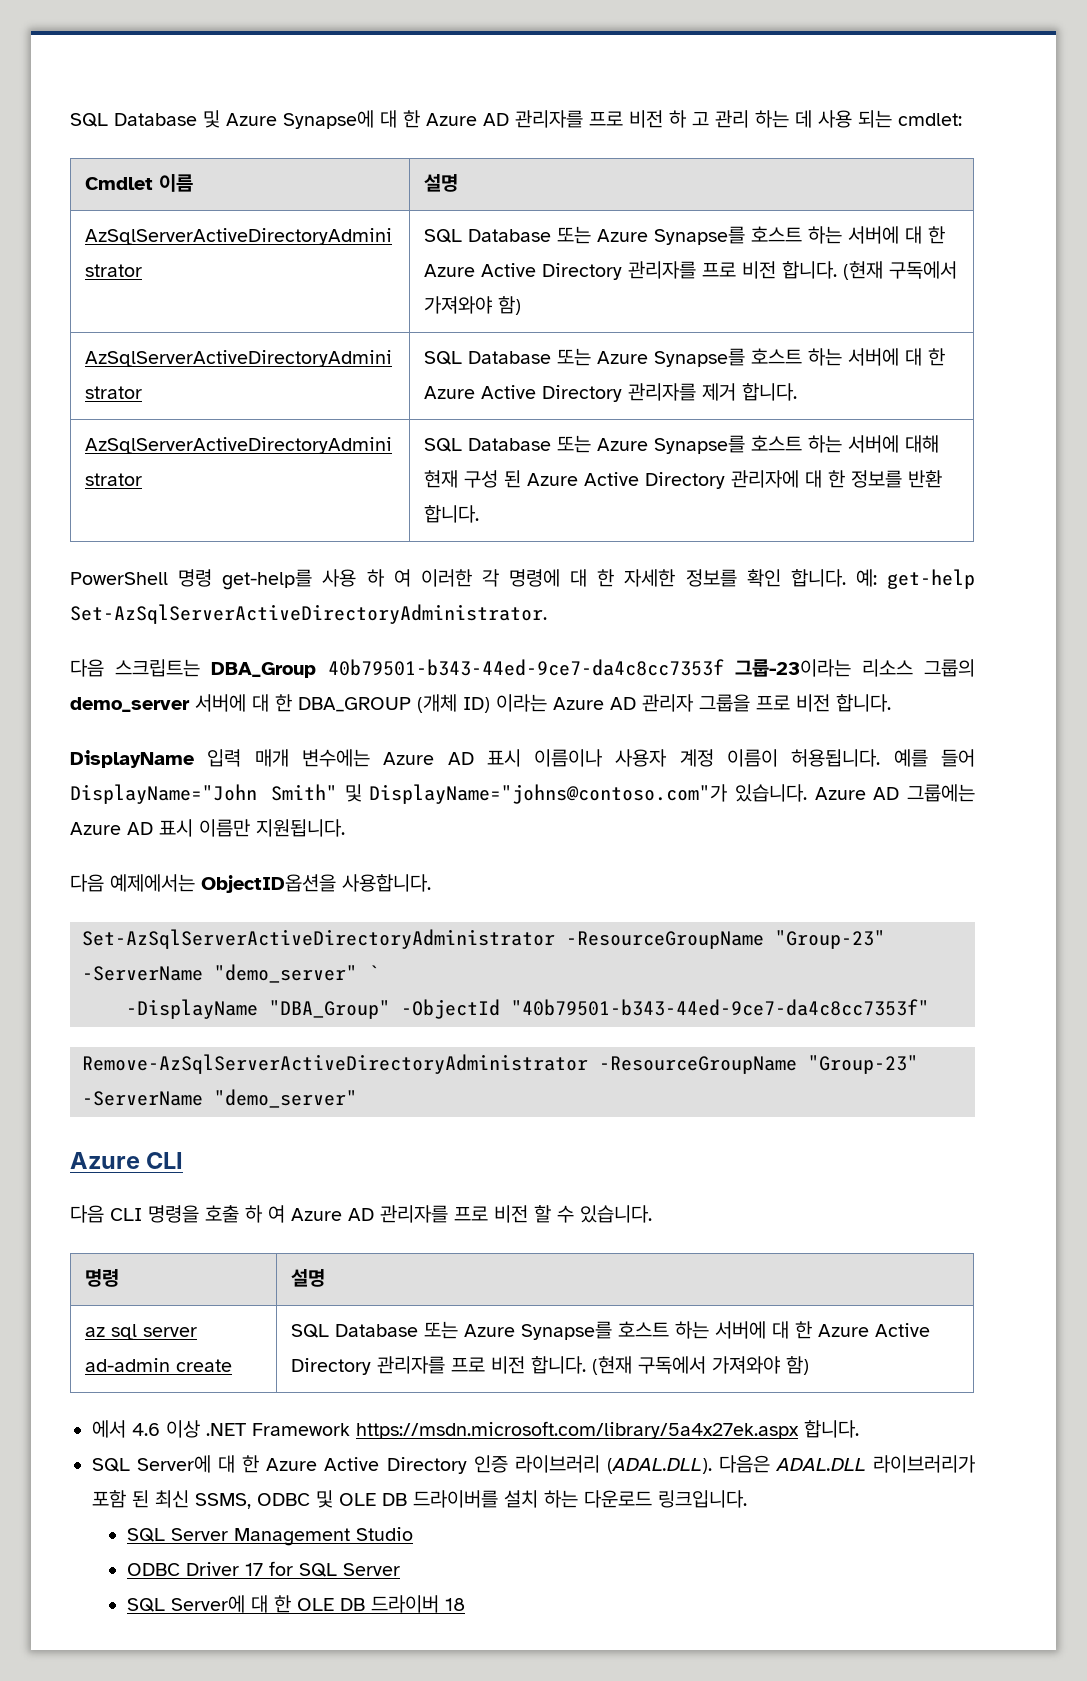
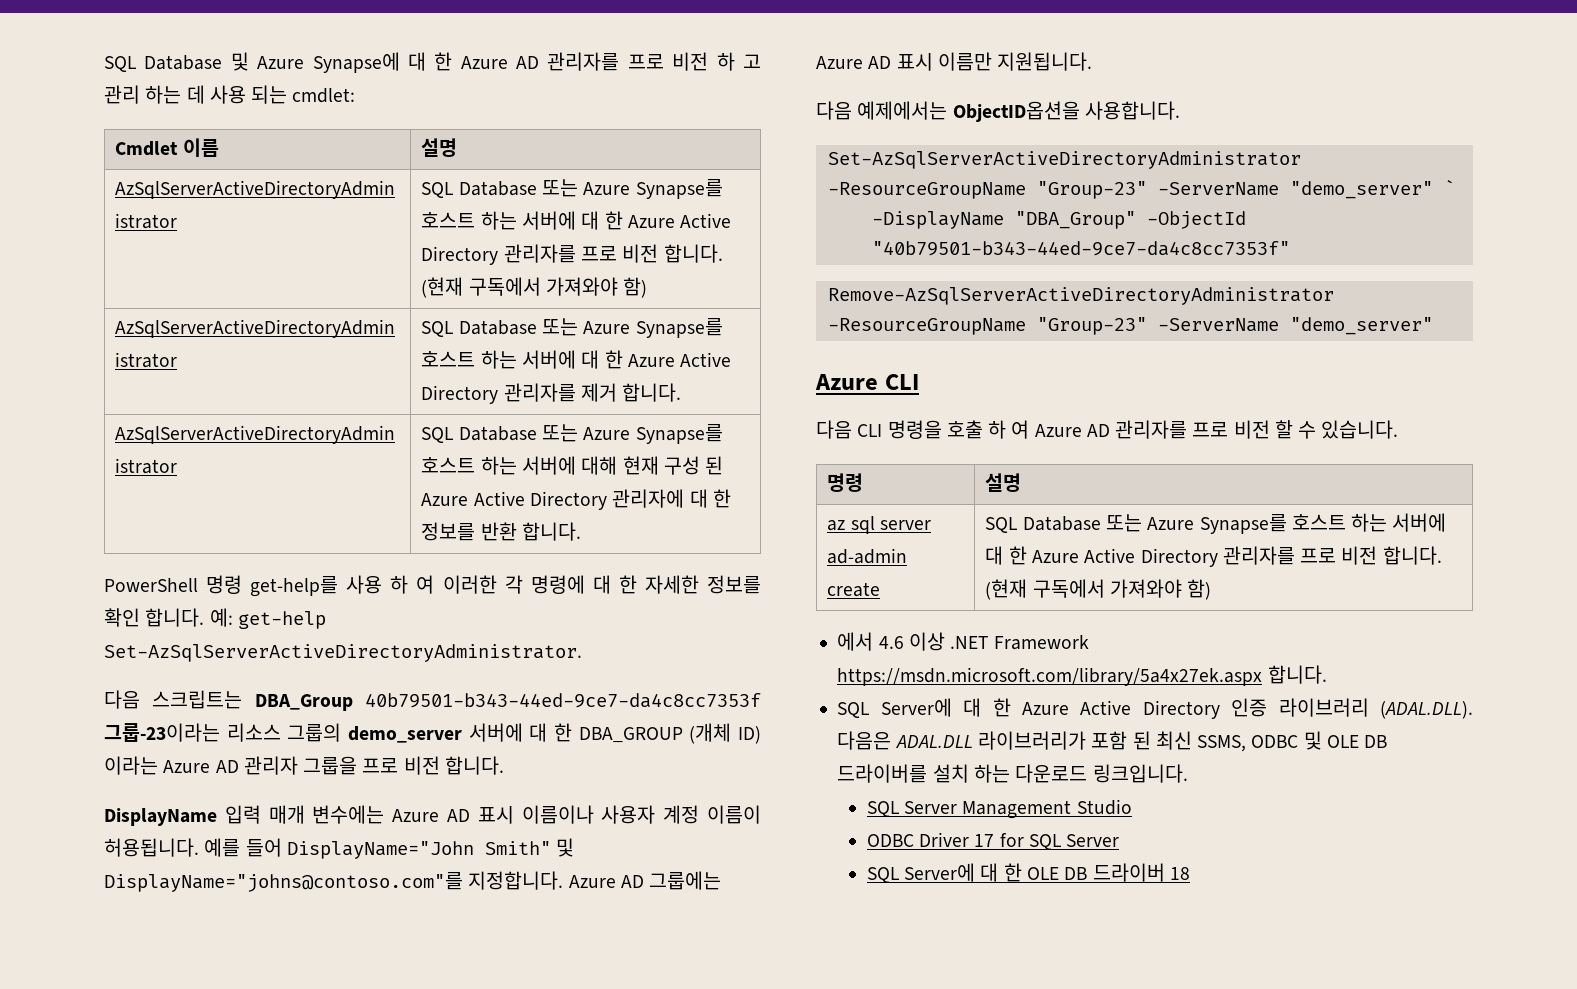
- 예를 들어 DisplayName="John Smith" 및 DisplayName="johns@contoso.com"가 있습니다.
+ 예를 들어 DisplayName="John Smith" 및 DisplayName="johns@contoso.com"를 지정합니다.

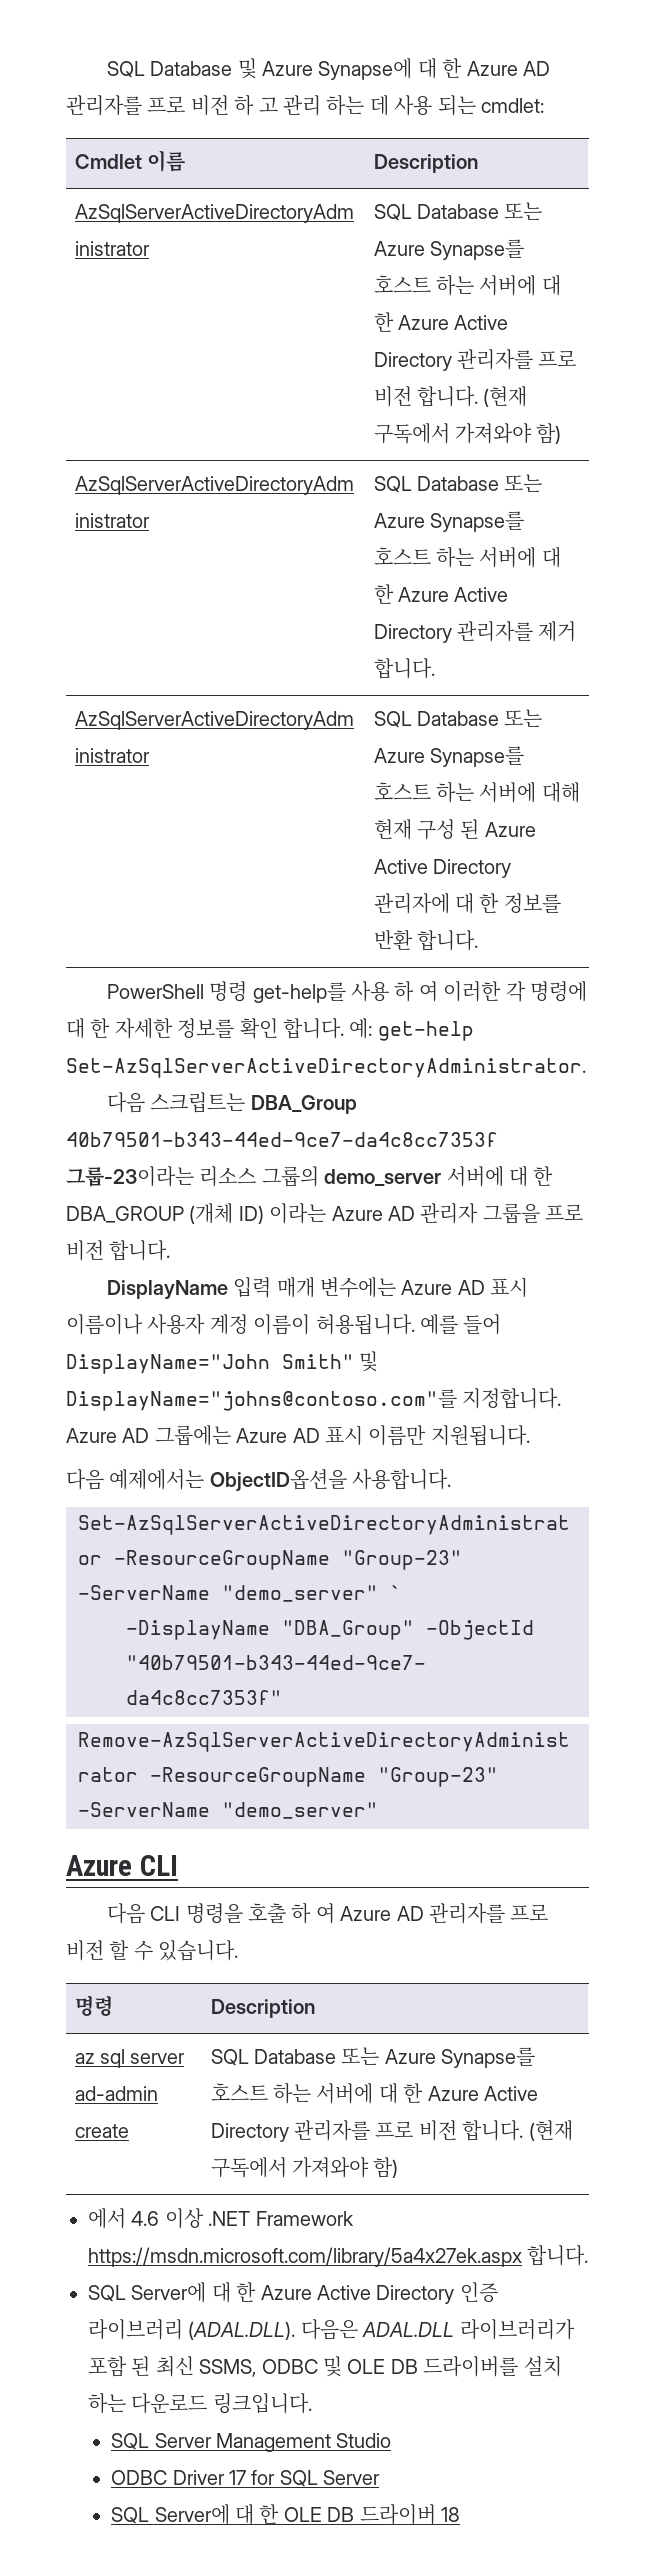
- Cmdlet 이름 | 설명
+ Cmdlet 이름 | Description
- 명령 | 설명
+ 명령 | Description

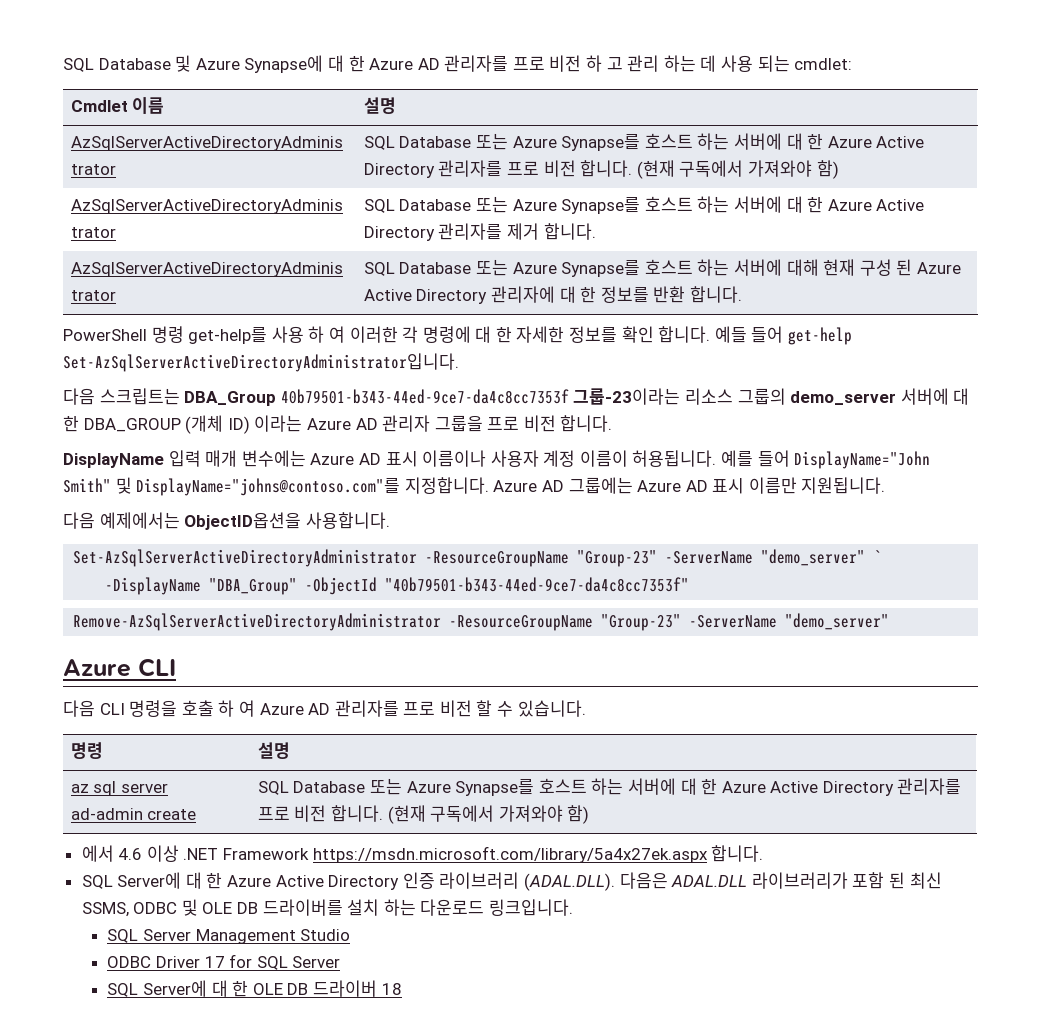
- Cmdlet 이름 | Description
+ Cmdlet 이름 | 설명
- 예: get-help Set-AzSqlServerActiveDirectoryAdministrator.
+ 예들 들어 get-help Set-AzSqlServerActiveDirectoryAdministrator입니다.
- 명령 | Description
+ 명령 | 설명

